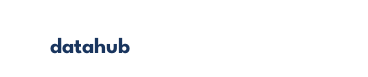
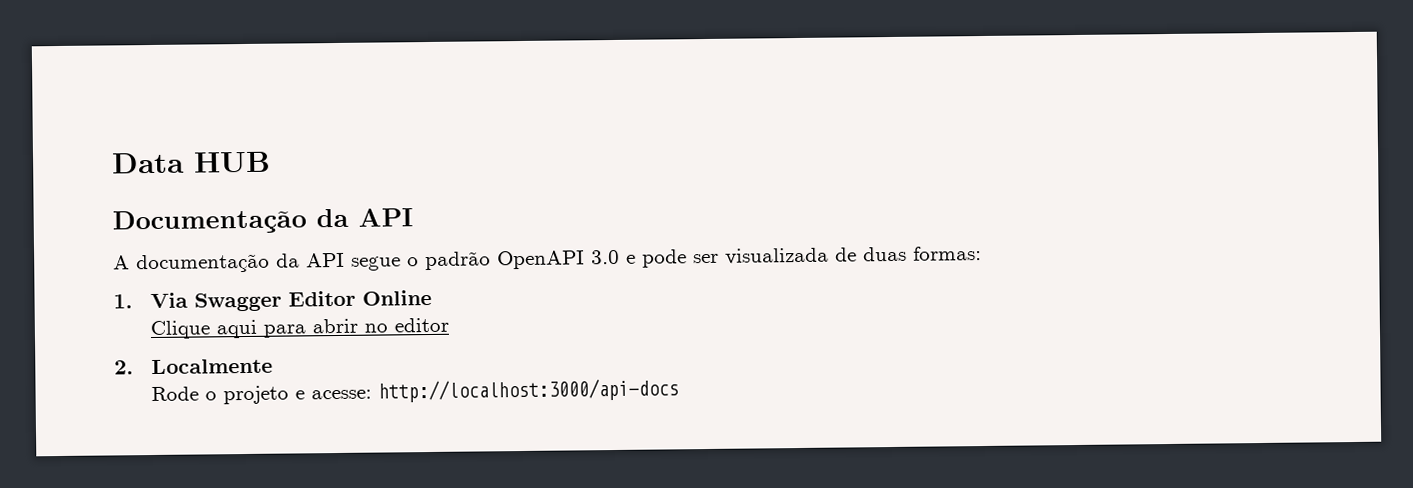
- datahub
+ Data HUB
+ Documentação da API
+ A documentação da API segue o padrão OpenAPI 3.0 e pode ser visualizada de duas formas:
+ 1. Via Swagger Editor Online
+ Clique aqui para abrir no editor
+ 2. Localmente
+ Rode o projeto e acesse: http://localhost:3000/api-docs

